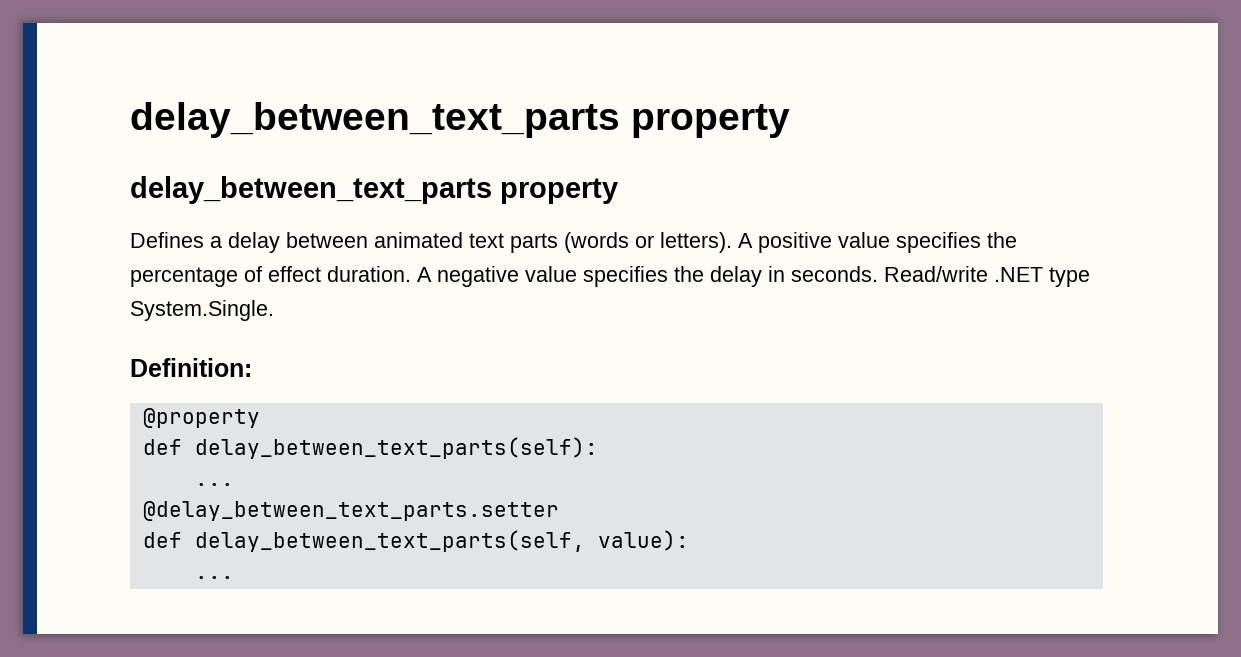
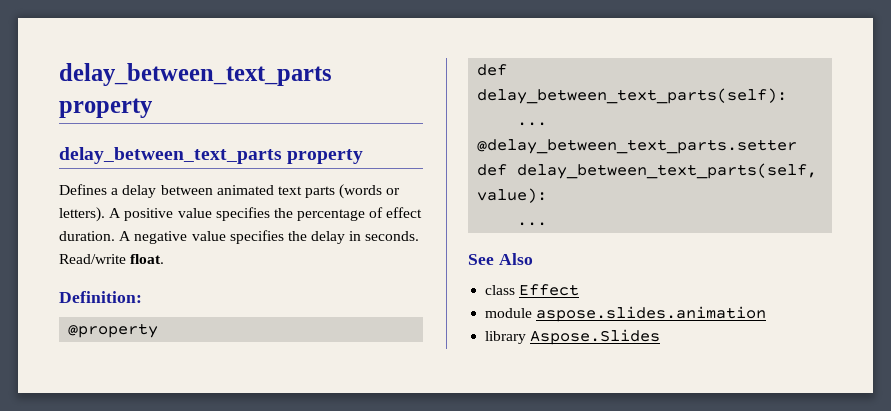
- Read/write .NET type System.Single.
+ Read/write float.
+ See Also
+ class Effect
+ module aspose.slides.animation
+ library Aspose.Slides

